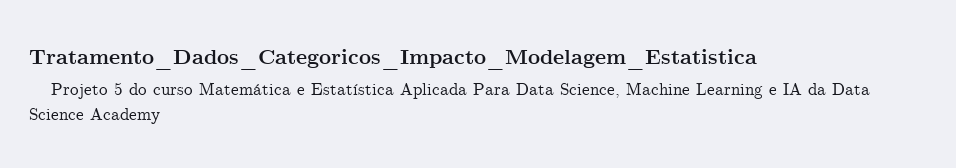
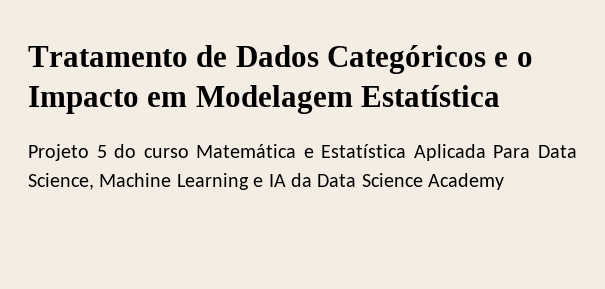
- Tratamento_Dados_Categoricos_Impacto_Modelagem_Estatistica
+ Tratamento de Dados Categóricos e o Impacto em Modelagem Estatística

